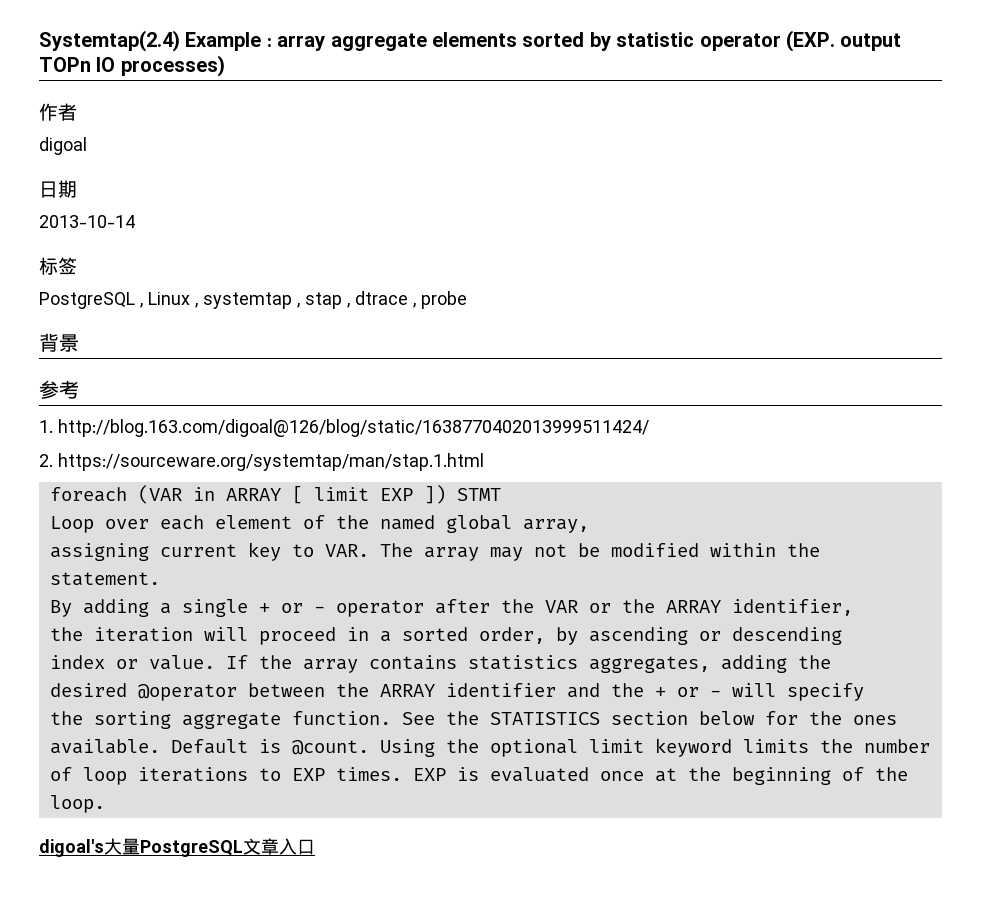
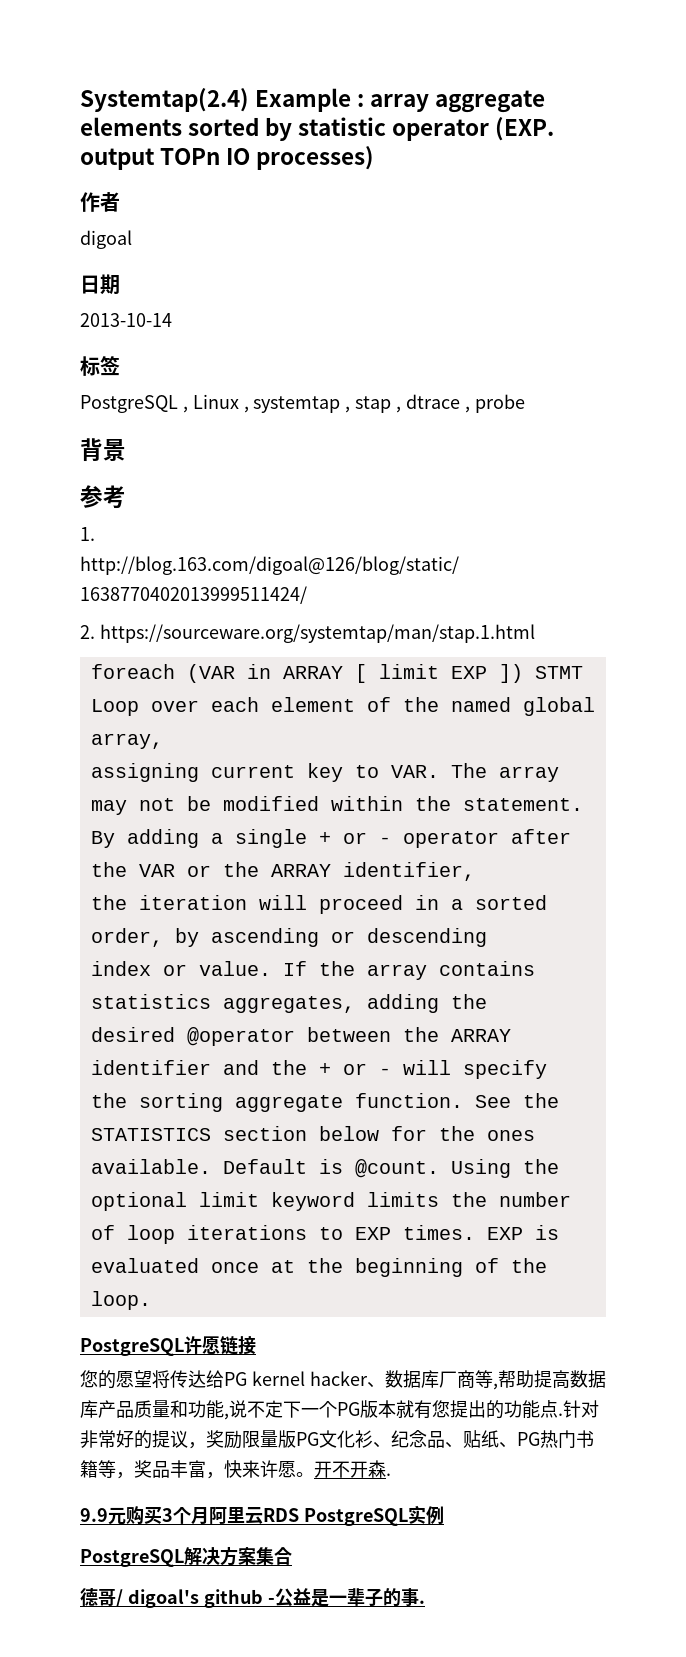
- digoal's大量PostgreSQL文章入口
+ PostgreSQL许愿链接
+ 您的愿望将传达给PG kernel hacker、数据库厂商等,帮助提高数据库产品质量和功能,说不定下一个PG版本就有您提出的功能点.针对非常好的提议，奖励限量版PG文化衫、纪念品、贴纸、PG热门书籍等，奖品丰富，快来许愿。开不开森.
+ 9.9元购买3个月阿里云RDS PostgreSQL实例
+ PostgreSQL解决方案集合
+ 德哥/ digoal's github -公益是一辈子的事.

